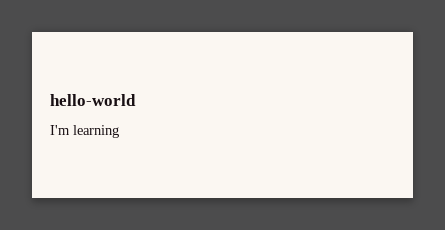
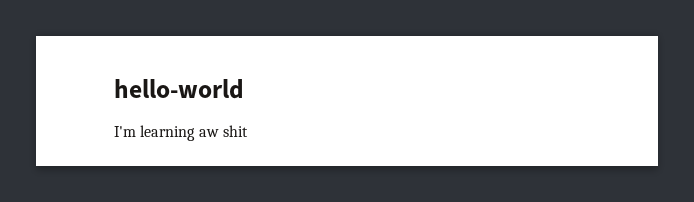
- I'm learning
+ I'm learning aw shit

